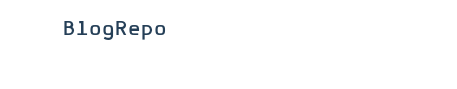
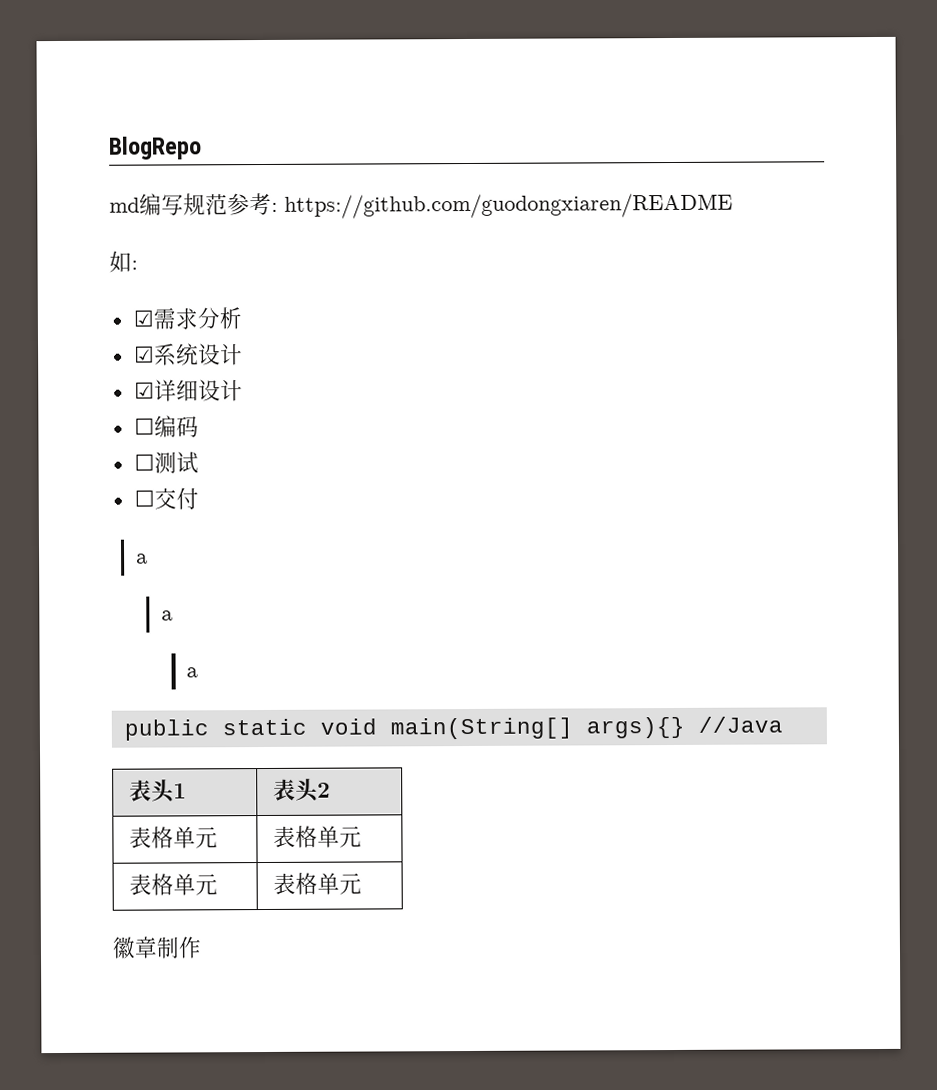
+ md编写规范参考: https://github.com/guodongxiaren/README
+ 如:
+ ☑需求分析
+ ☑系统设计
+ ☑详细设计
+ ☐编码
+ ☐测试
+ ☐交付
+ a
+ a
+ a
+ public static void main(String[] args){} //Java
+ 表头1 | 表头2
+ 表格单元 | 表格单元
+ 表格单元 | 表格单元
+ 徽章制作

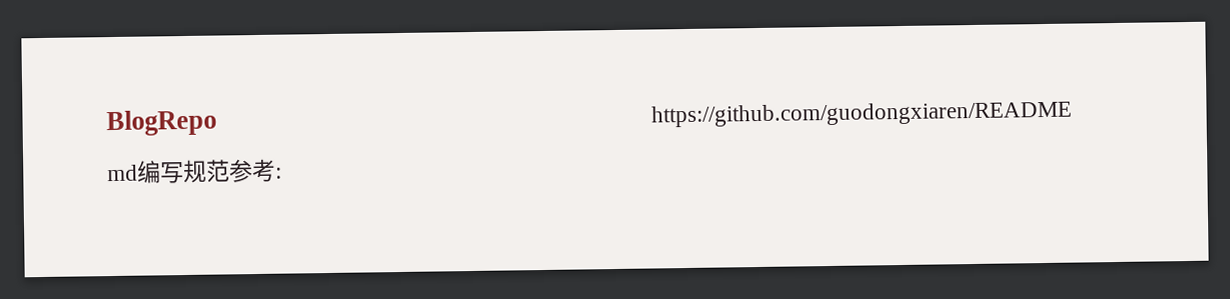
- 如:
- ☑需求分析
- ☑系统设计
- ☑详细设计
- ☐编码
- ☐测试
- ☐交付
- a
- a
- a
- public static void main(String[] args){} //Java
- 表头1 | 表头2
- 表格单元 | 表格单元
- 表格单元 | 表格单元
- 徽章制作

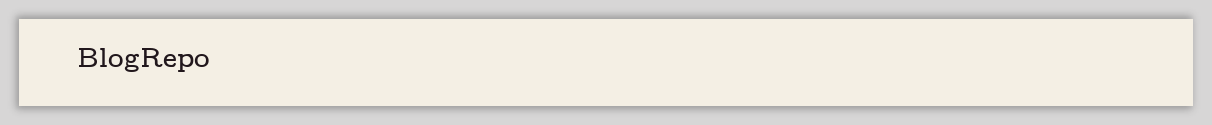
- md编写规范参考: https://github.com/guodongxiaren/README

